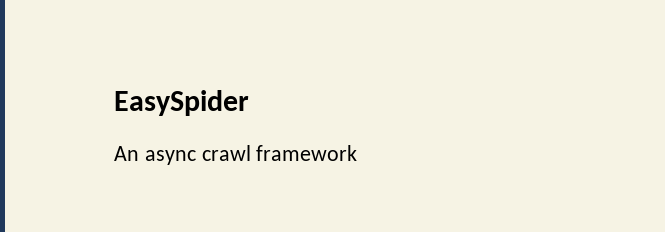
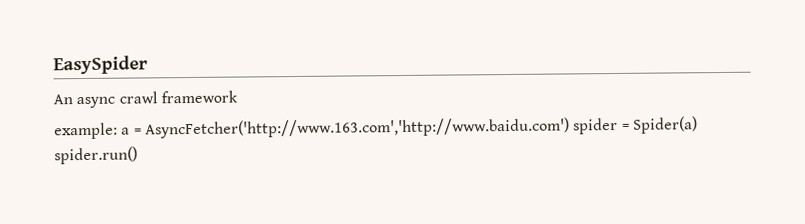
+ example: a = AsyncFetcher('http://www.163.com','http://www.baidu.com') spider = Spider(a) spider.run()

